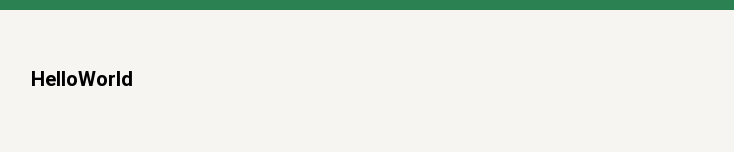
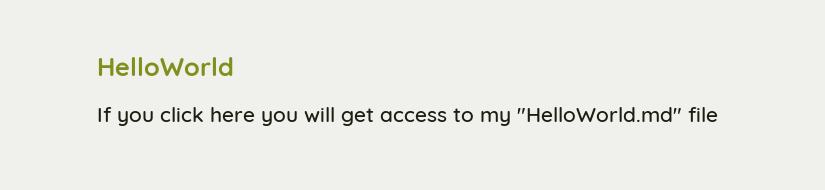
+ If you click here you will get access to my "HelloWorld.md" file

